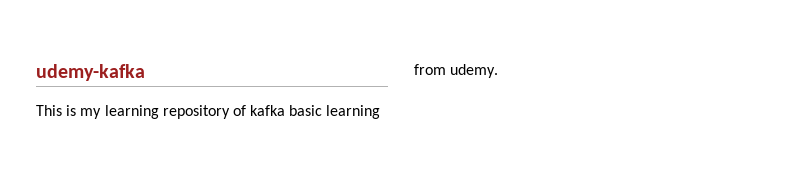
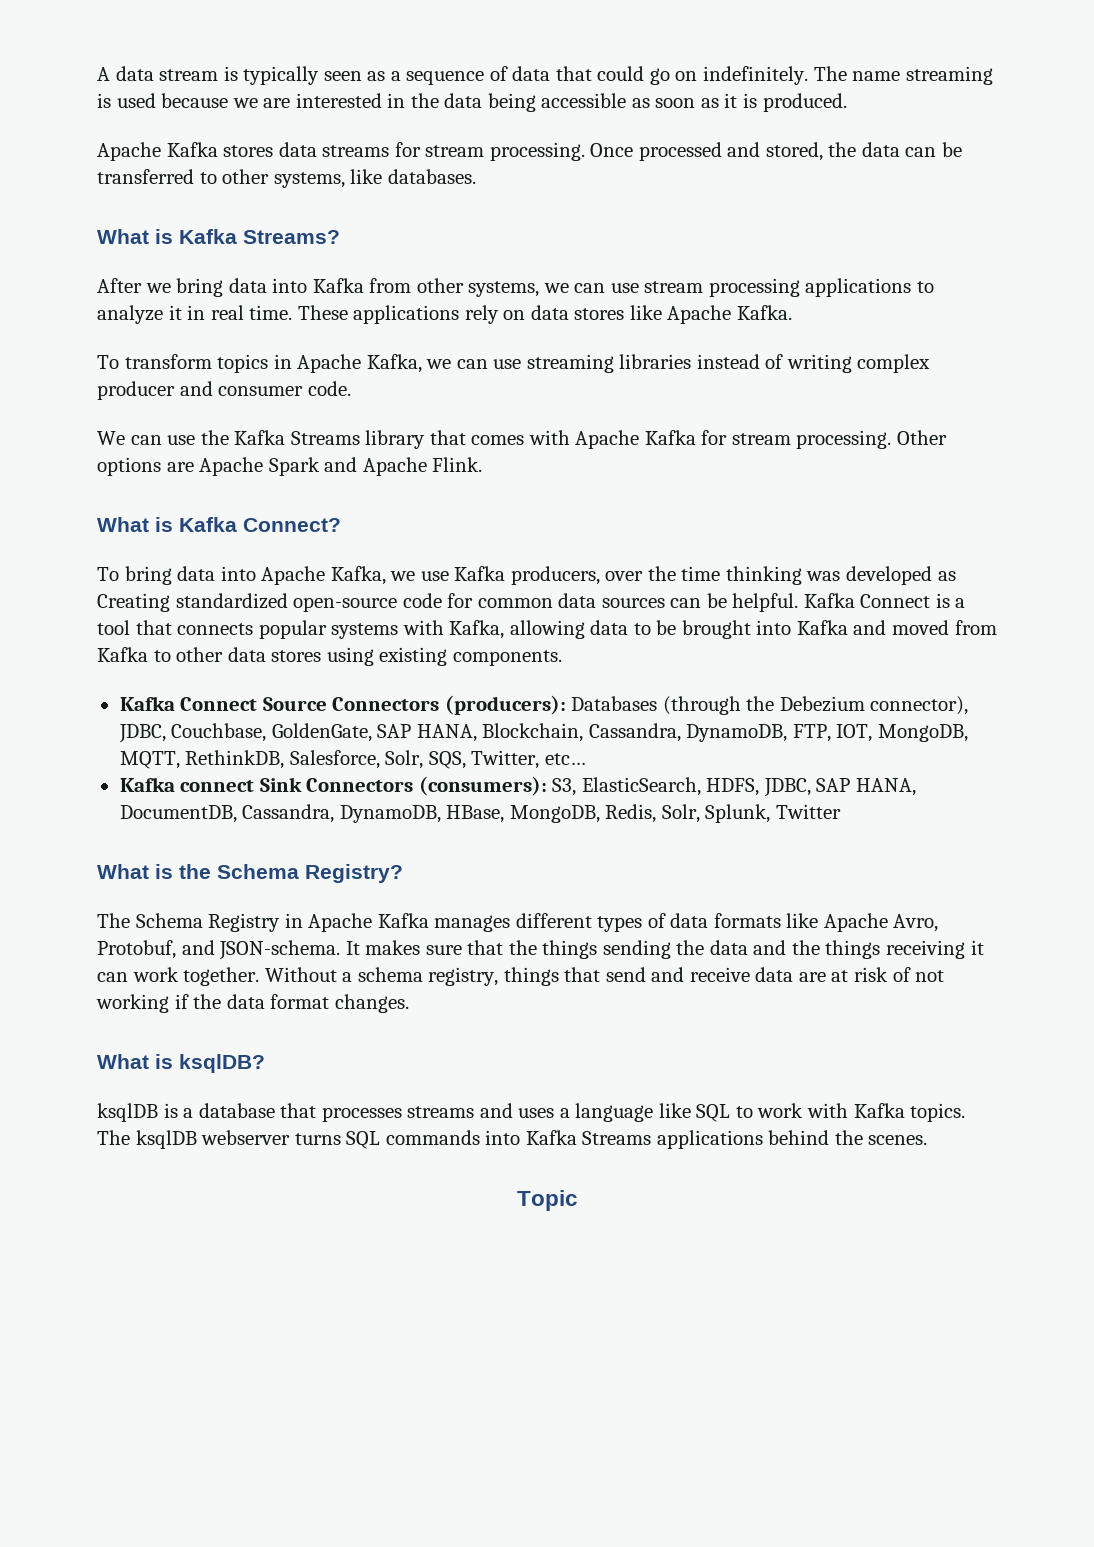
- udemy-kafka
- This is my learning repository of kafka basic learning from udemy.
+ A data stream is typically seen as a sequence of data that could go on indefinitely. The name streaming is used because we are interested in the data being accessible as soon as it is produced.
+ Apache Kafka stores data streams for stream processing. Once processed and stored, the data can be transferred to other systems, like databases.
+ What is Kafka Streams?
+ After we bring data into Kafka from other systems, we can use stream processing applications to analyze it in real time. These applications rely on data stores like Apache Kafka.
+ To transform topics in Apache Kafka, we can use streaming libraries instead of writing complex producer and consumer code.
+ We can use the Kafka Streams library that comes with Apache Kafka for stream processing. Other options are Apache Spark and Apache Flink.
+ What is Kafka Connect?
+ To bring data into Apache Kafka, we use Kafka producers, over the time thinking was developed as Creating standardized open-source code for common data sources can be helpful. Kafka Connect is a tool that connects popular systems with Kafka, allowing data to be brought into Kafka and moved from Kafka to other data stores using existing components.
+ Kafka Connect Source Connectors (producers): Databases (through the Debezium connector), JDBC, Couchbase, GoldenGate, SAP HANA, Blockchain, Cassandra, DynamoDB, FTP, IOT, MongoDB, MQTT, RethinkDB, Salesforce, Solr, SQS, Twitter, etc…
+ Kafka connect Sink Connectors (consumers): S3, ElasticSearch, HDFS, JDBC, SAP HANA, DocumentDB, Cassandra, DynamoDB, HBase, MongoDB, Redis, Solr, Splunk, Twitter
+ What is the Schema Registry?
+ The Schema Registry in Apache Kafka manages different types of data formats like Apache Avro, Protobuf, and JSON-schema. It makes sure that the things sending the data and the things receiving it can work together. Without a schema registry, things that send and receive data are at risk of not working if the data format changes.
+ What is ksqlDB?
+ ksqlDB is a database that processes streams and uses a language like SQL to work with Kafka topics. The ksqlDB webserver turns SQL commands into Kafka Streams applications behind the scenes.
+ Topic

